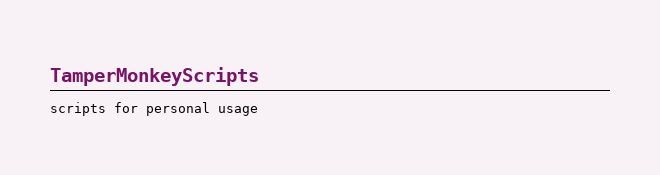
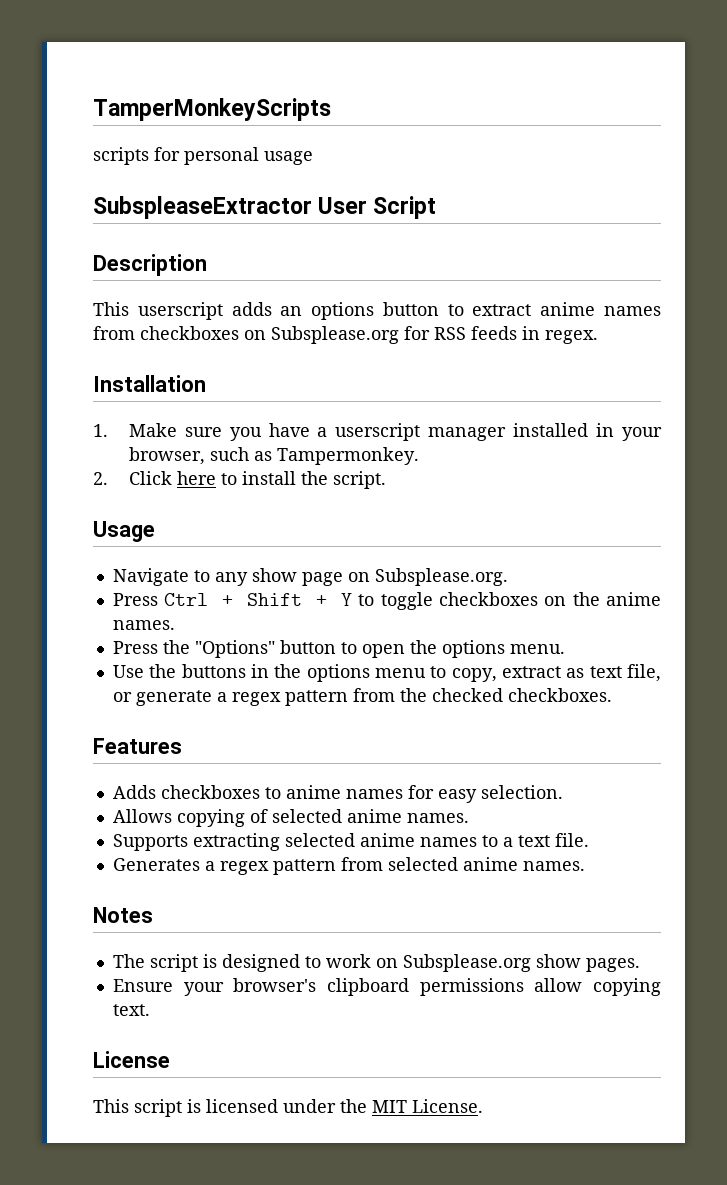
+ SubspleaseExtractor User Script
+ Description
+ This userscript adds an options button to extract anime names from checkboxes on Subsplease.org for RSS feeds in regex.
+ Installation
+ 1. Make sure you have a userscript manager installed in your browser, such as Tampermonkey.
+ 2. Click here to install the script.
+ Usage
+ Navigate to any show page on Subsplease.org.
+ Press Ctrl + Shift + Y to toggle checkboxes on the anime names.
+ Press the "Options" button to open the options menu.
+ Use the buttons in the options menu to copy, extract as text file, or generate a regex pattern from the checked checkboxes.
+ Features
+ Adds checkboxes to anime names for easy selection.
+ Allows copying of selected anime names.
+ Supports extracting selected anime names to a text file.
+ Generates a regex pattern from selected anime names.
+ Notes
+ The script is designed to work on Subsplease.org show pages.
+ Ensure your browser's clipboard permissions allow copying text.
+ License
+ This script is licensed under the MIT License.

